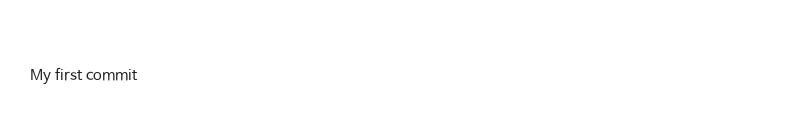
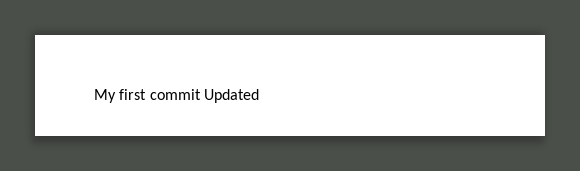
- My first commit
+ My first commit Updated

